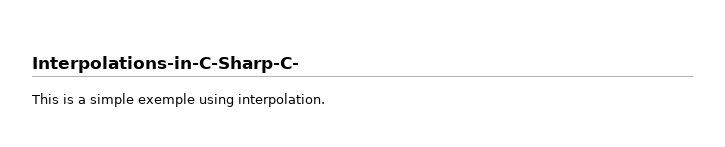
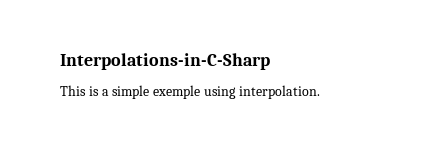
- Interpolations-in-C-Sharp-C-
+ Interpolations-in-C-Sharp

